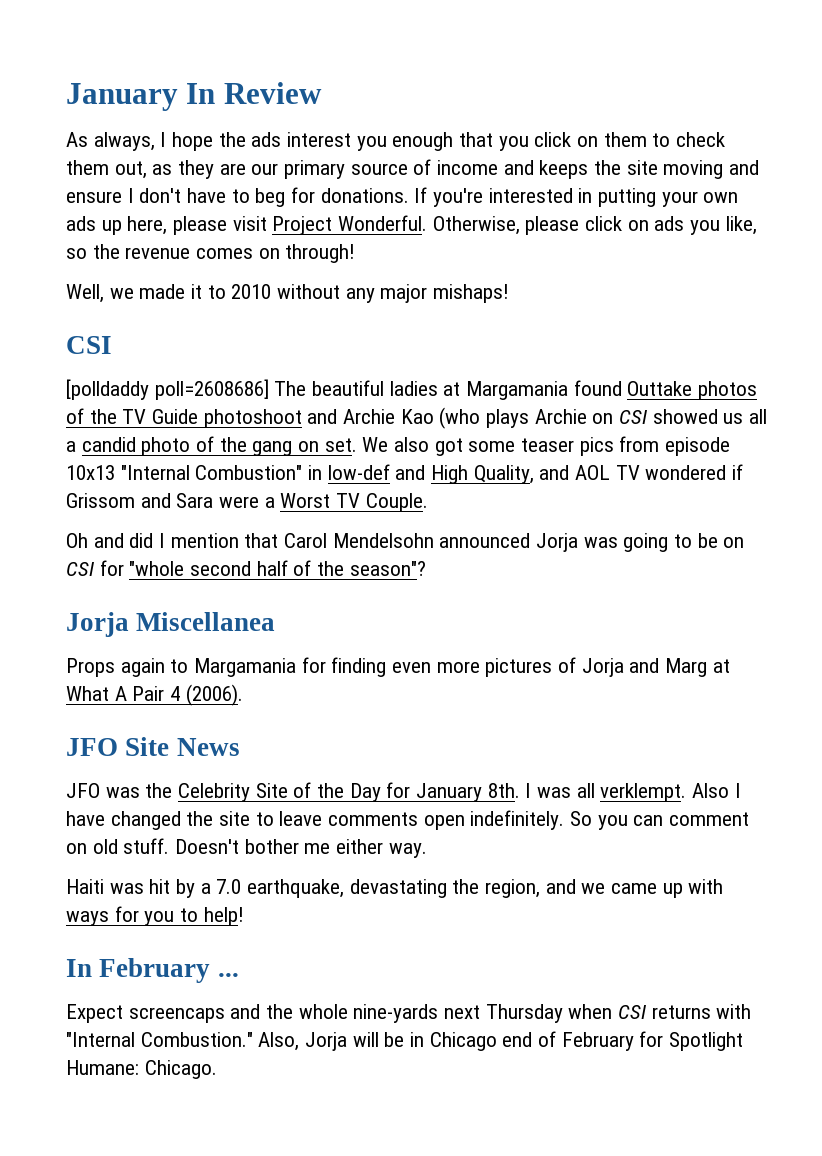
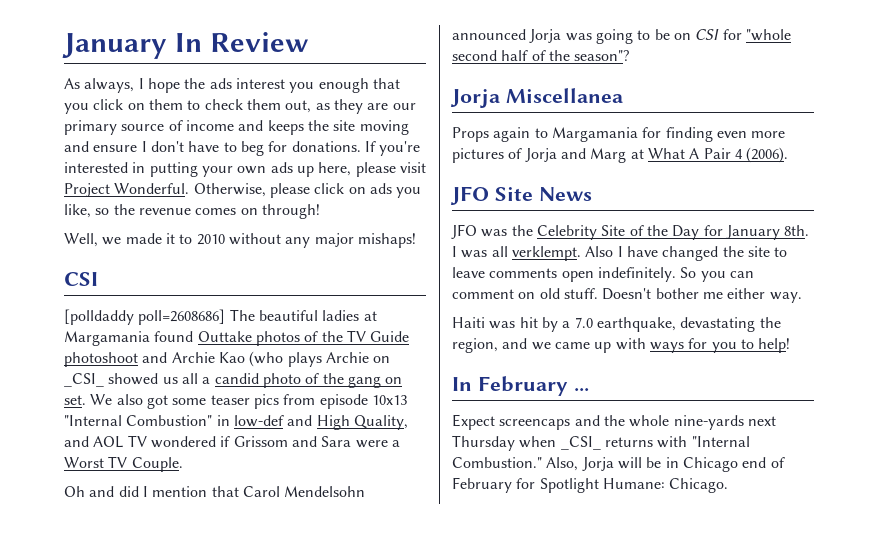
- [polldaddy poll=2608686] The beautiful ladies at Margamania found Outtake photos of the TV Guide photoshoot and Archie Kao (who plays Archie on CSI showed us all a candid photo of the gang on set.
+ [polldaddy poll=2608686] The beautiful ladies at Margamania found Outtake photos of the TV Guide photoshoot and Archie Kao (who plays Archie on _CSI_ showed us all a candid photo of the gang on set.
- Expect screencaps and the whole nine-yards next Thursday when CSI returns with "Internal Combustion."
+ Expect screencaps and the whole nine-yards next Thursday when _CSI_ returns with "Internal Combustion."

